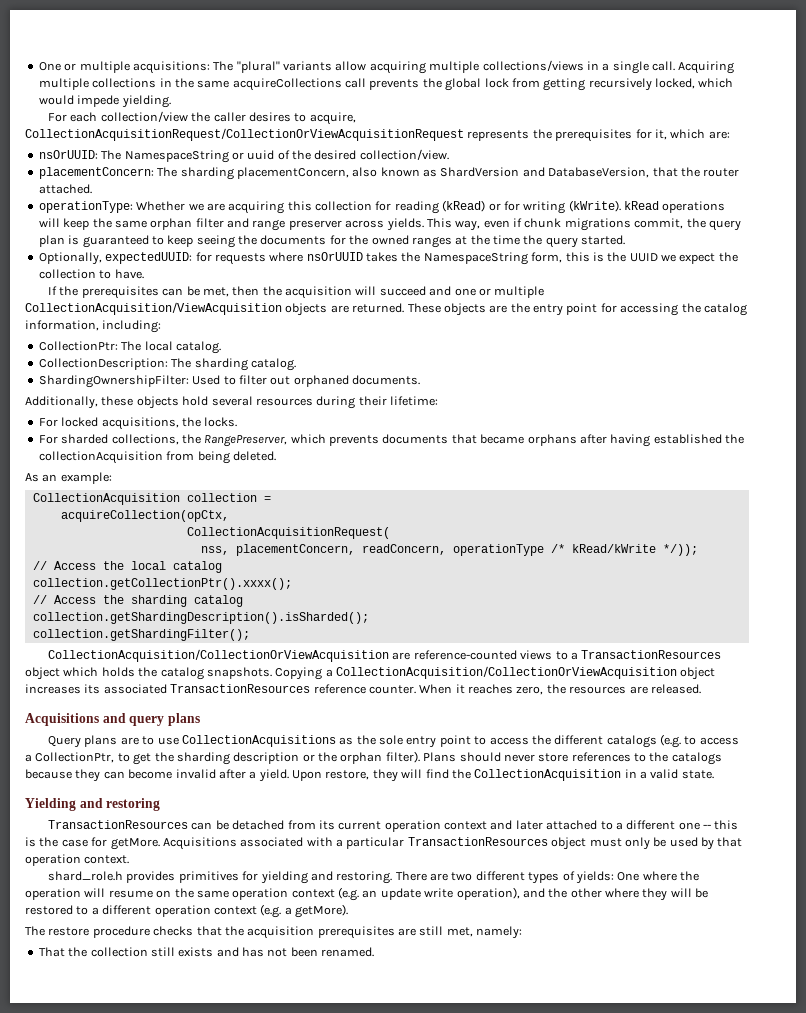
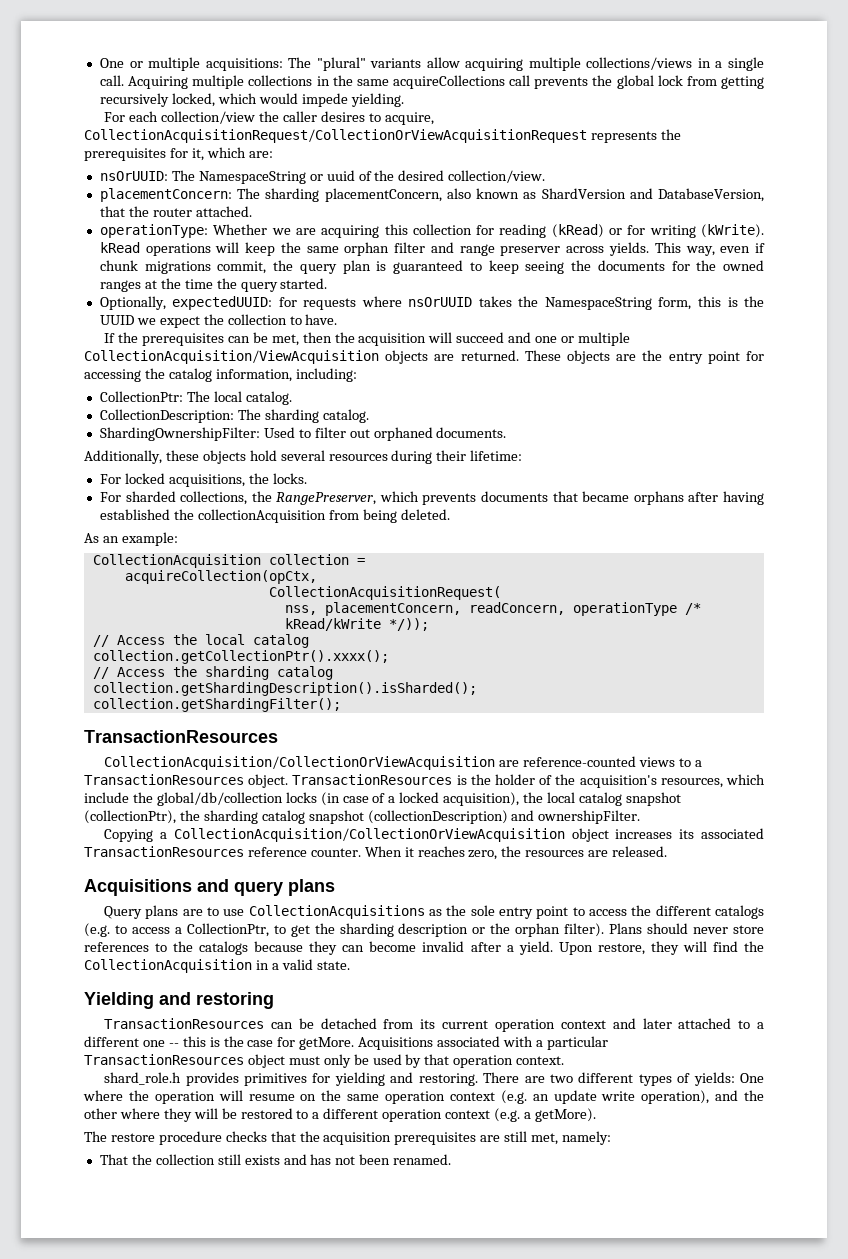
  collection.getShardingFilter();
+ TransactionResources
- CollectionAcquisition/CollectionOrViewAcquisition are reference-counted views to a TransactionResources object which holds the catalog snapshots. Copying a CollectionAcquisition/CollectionOrViewAcquisition object increases its associated TransactionResources reference counter.
+ CollectionAcquisition/CollectionOrViewAcquisition are reference-counted views to a TransactionResources object. TransactionResources is the holder of the acquisition's resources, which include the global/db/collection locks (in case of a locked acquisition), the local catalog snapshot (collectionPtr), the sharding catalog snapshot (collectionDescription) and ownershipFilter.
+ Copying a CollectionAcquisition/CollectionOrViewAcquisition object increases its associated TransactionResources reference counter.

